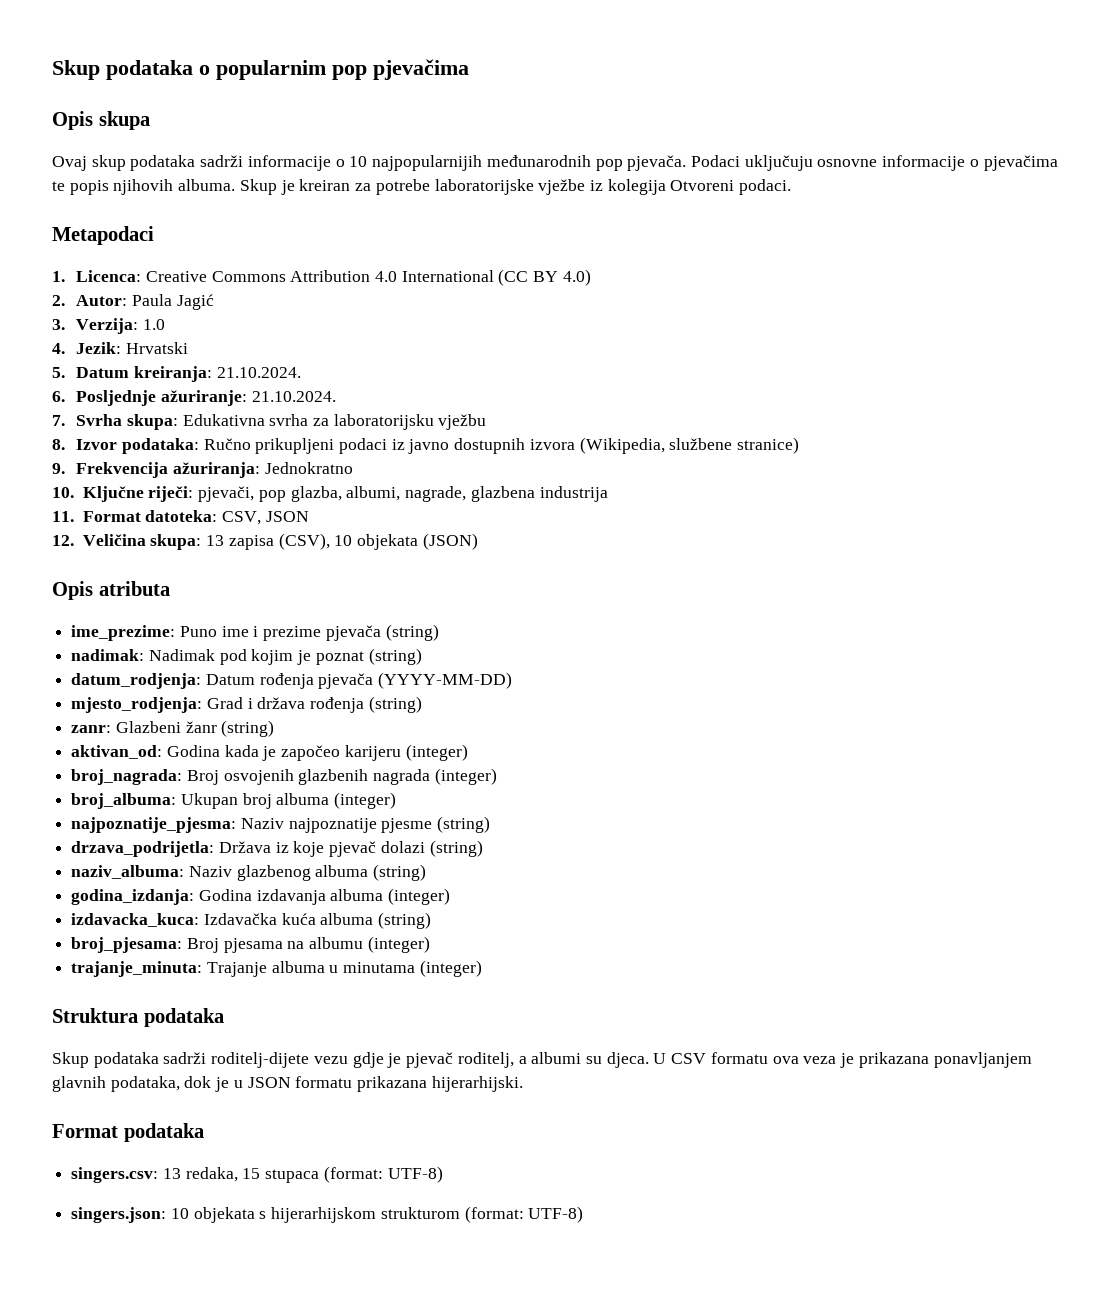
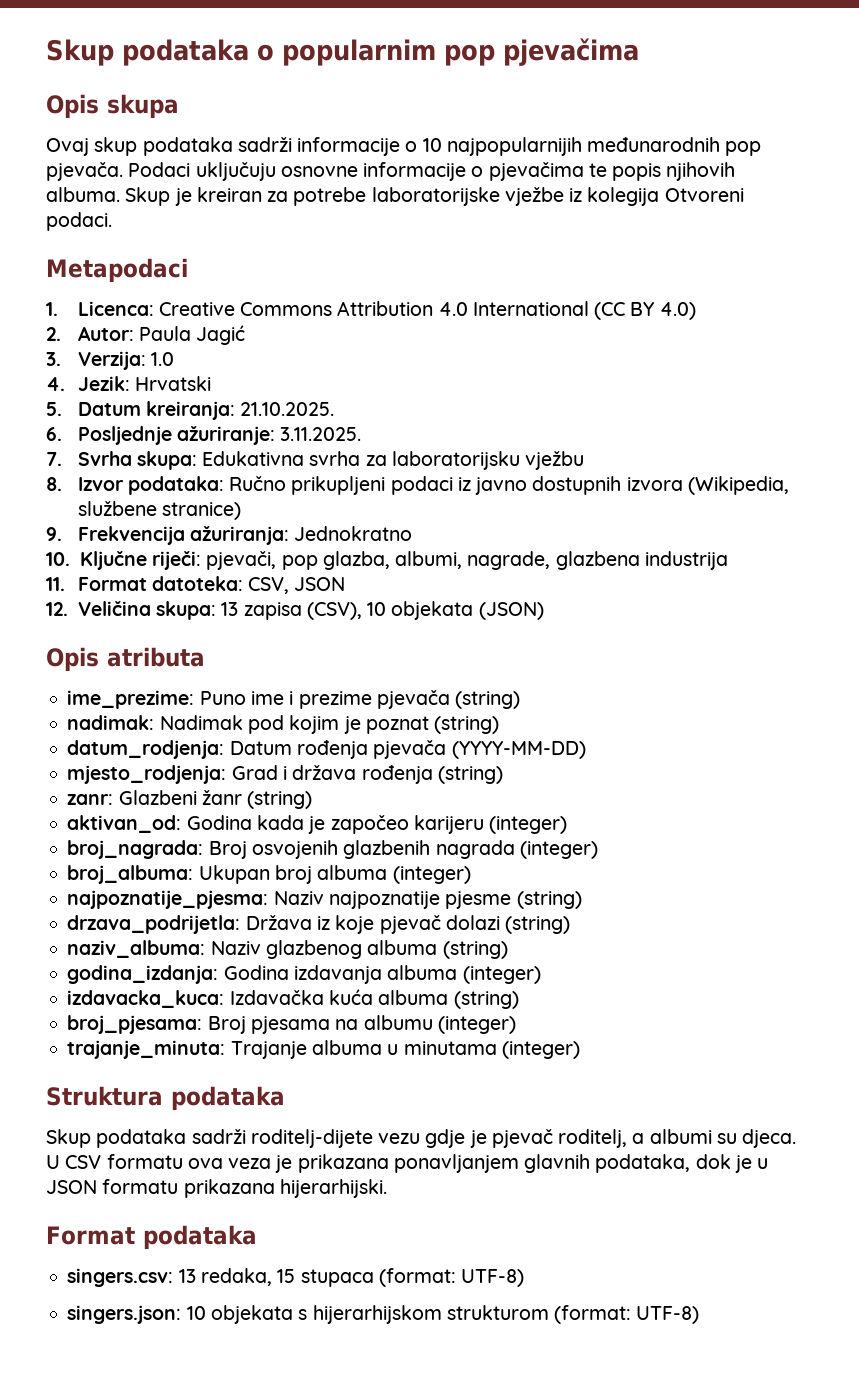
- 5. Datum kreiranja: 21.10.2024.
+ 5. Datum kreiranja: 21.10.2025.
- 6. Posljednje ažuriranje: 21.10.2024.
+ 6. Posljednje ažuriranje: 3.11.2025.

